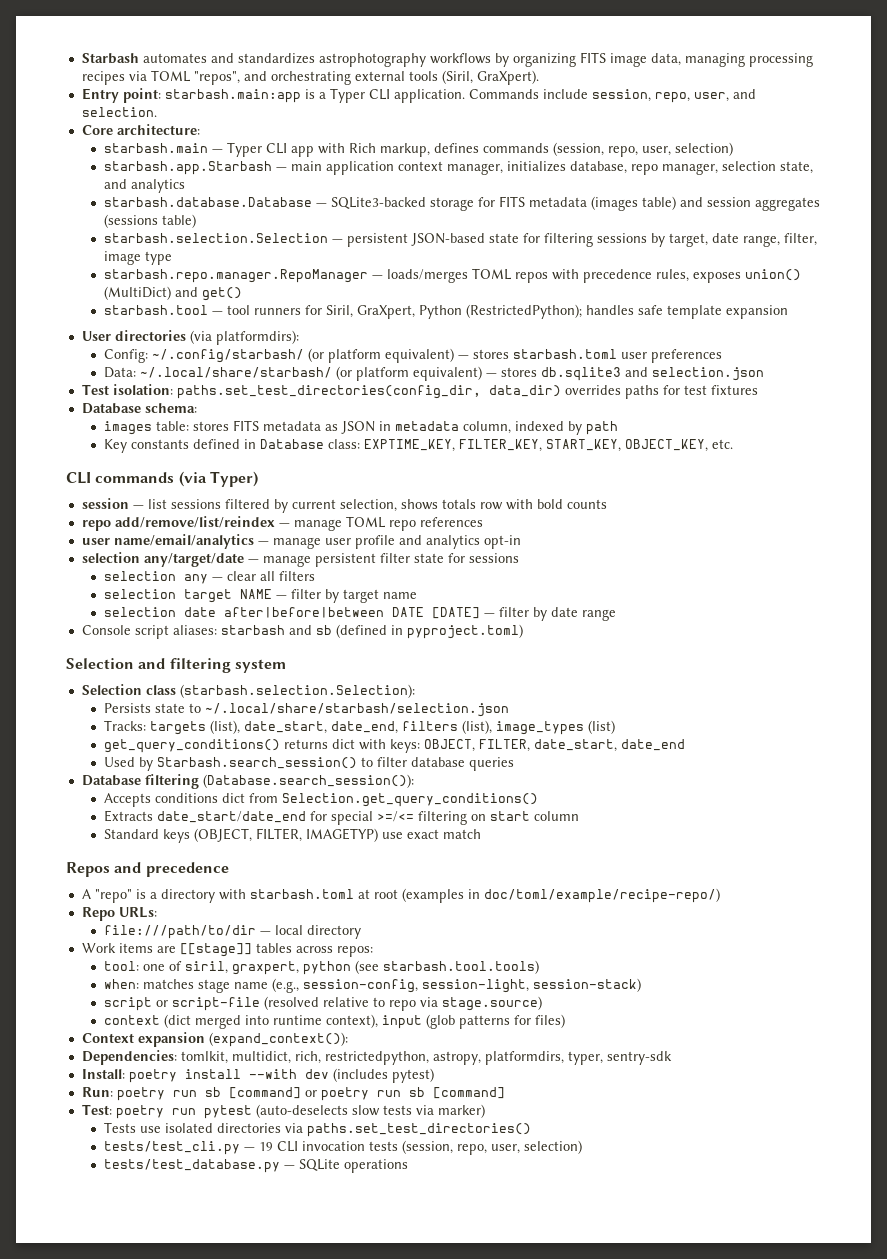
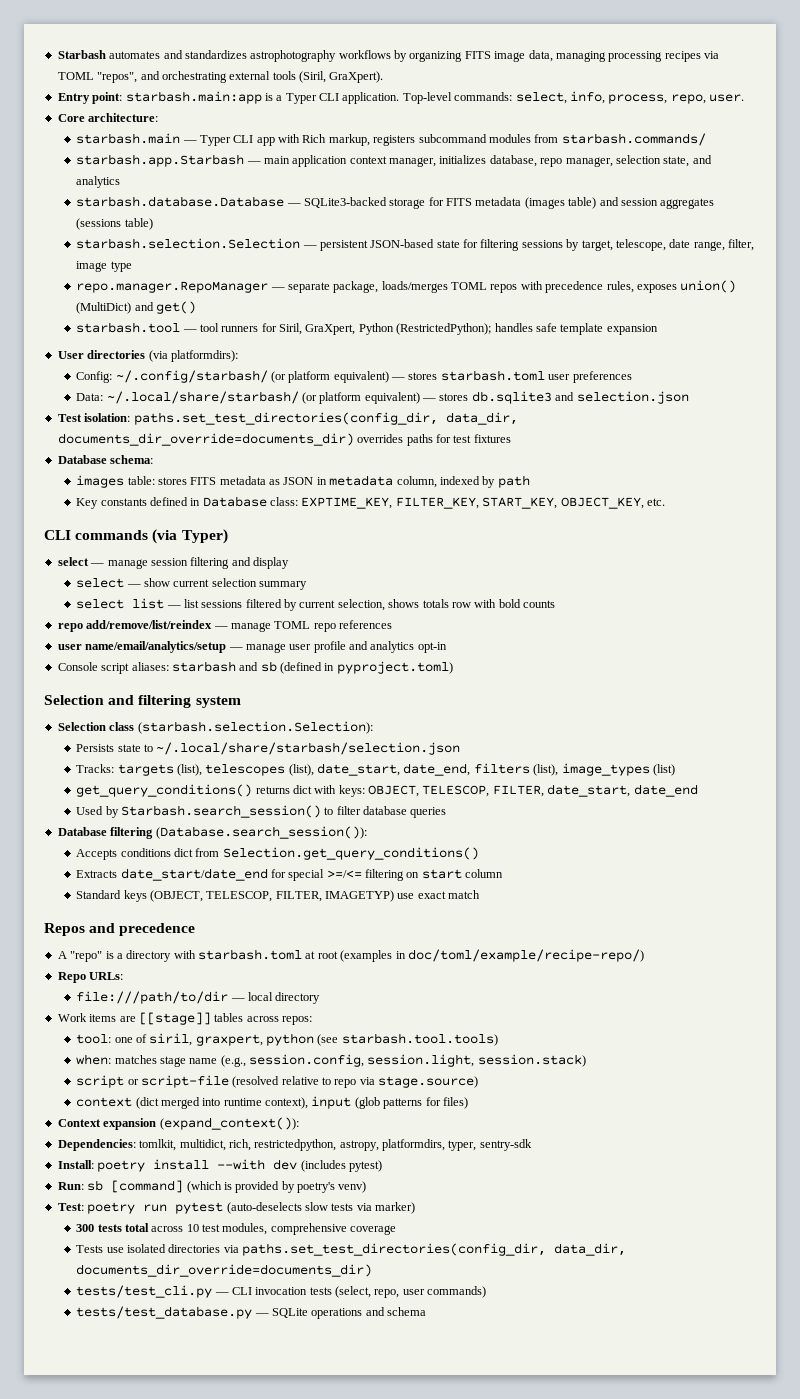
- Commands include session, repo, user, and selection.
+ Top-level commands: select, info, process, repo, user.
- starbash.main — Typer CLI app with Rich markup, defines commands (session, repo, user, selection)
+ starbash.main — Typer CLI app with Rich markup, registers subcommand modules from starbash.commands/
- starbash.selection.Selection — persistent JSON-based state for filtering sessions by target, date range, filter, image type
+ starbash.selection.Selection — persistent JSON-based state for filtering sessions by target, telescope, date range, filter, image type
- starbash.repo.manager.RepoManager — loads/merges TOML repos with precedence rules, exposes union() (MultiDict) and get()
+ repo.manager.RepoManager — separate package, loads/merges TOML repos with precedence rules, exposes union() (MultiDict) and get()
- Test isolation: paths.set_test_directories(config_dir, data_dir) overrides paths for test fixtures
+ Test isolation: paths.set_test_directories(config_dir, data_dir, documents_dir_override=documents_dir) overrides paths for test fixtures
- session — list sessions filtered by current selection, shows totals row with bold counts
+ select — manage session filtering and display
+ select — show current selection summary
+ select list — list sessions filtered by current selection, shows totals row with bold counts
- user name/email/analytics — manage user profile and analytics opt-in
+ user name/email/analytics/setup — manage user profile and analytics opt-in
- selection any/target/date — manage persistent filter state for sessions
- selection any — clear all filters
- selection target NAME — filter by target name
- selection date after|before|between DATE [DATE] — filter by date range
- Tracks: targets (list), date_start, date_end, filters (list), image_types (list)
+ Tracks: targets (list), telescopes (list), date_start, date_end, filters (list), image_types (list)
- get_query_conditions() returns dict with keys: OBJECT, FILTER, date_start, date_end
+ get_query_conditions() returns dict with keys: OBJECT, TELESCOP, FILTER, date_start, date_end
- Standard keys (OBJECT, FILTER, IMAGETYP) use exact match
+ Standard keys (OBJECT, TELESCOP, FILTER, IMAGETYP) use exact match
- when: matches stage name (e.g., session-config, session-light, session-stack)
+ when: matches stage name (e.g., session.config, session.light, session.stack)
- Run: poetry run sb [command] or poetry run sb [command]
+ Run: sb [command] (which is provided by poetry's venv)
+ 300 tests total across 10 test modules, comprehensive coverage
- Tests use isolated directories via paths.set_test_directories()
+ Tests use isolated directories via paths.set_test_directories(config_dir, data_dir, documents_dir_override=documents_dir)
- tests/test_cli.py — 19 CLI invocation tests (session, repo, user, selection)
+ tests/test_cli.py — CLI invocation tests (select, repo, user commands)
- tests/test_database.py — SQLite operations
+ tests/test_database.py — SQLite operations and schema

